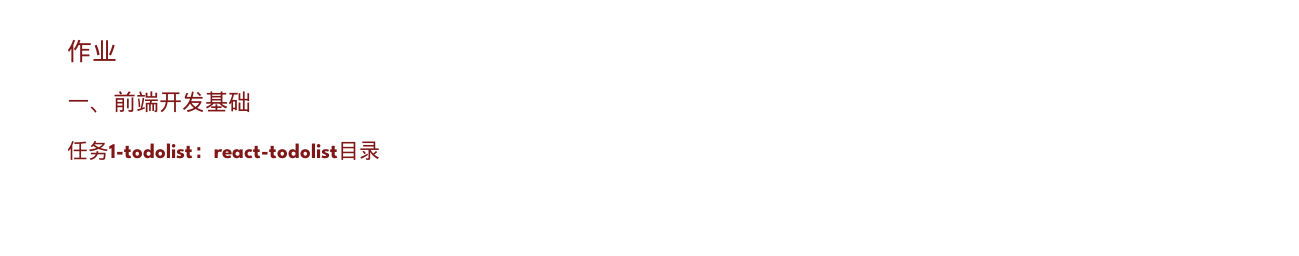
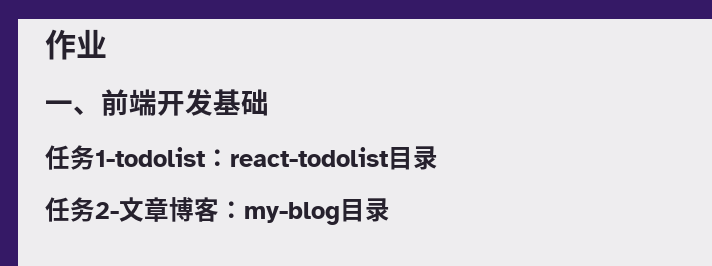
+ 任务2-文章博客：my-blog目录

